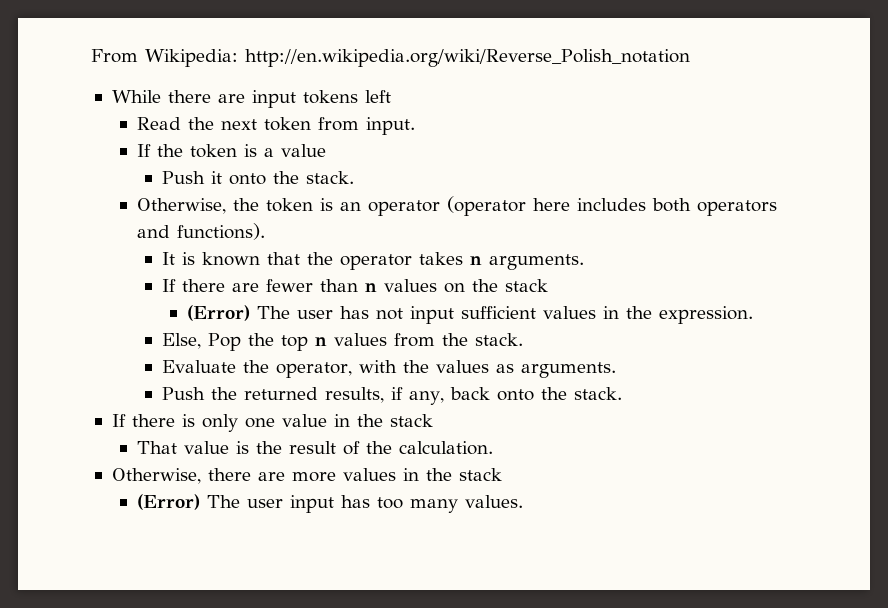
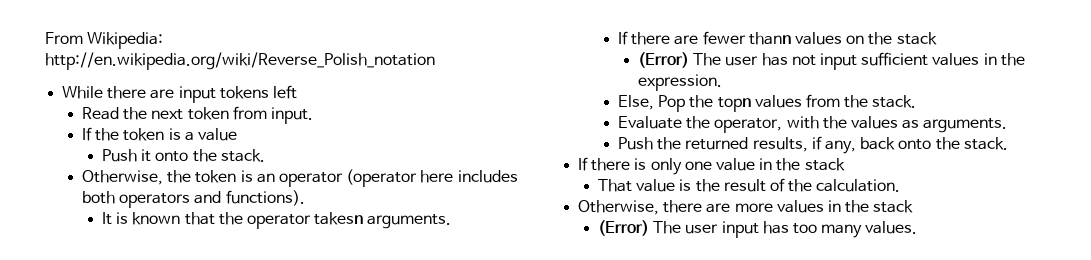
- It is known that the operator takes n arguments.
+ It is known that the operator takesn arguments.
- If there are fewer than n values on the stack
+ If there are fewer thann values on the stack
- Else, Pop the top n values from the stack.
+ Else, Pop the topn values from the stack.

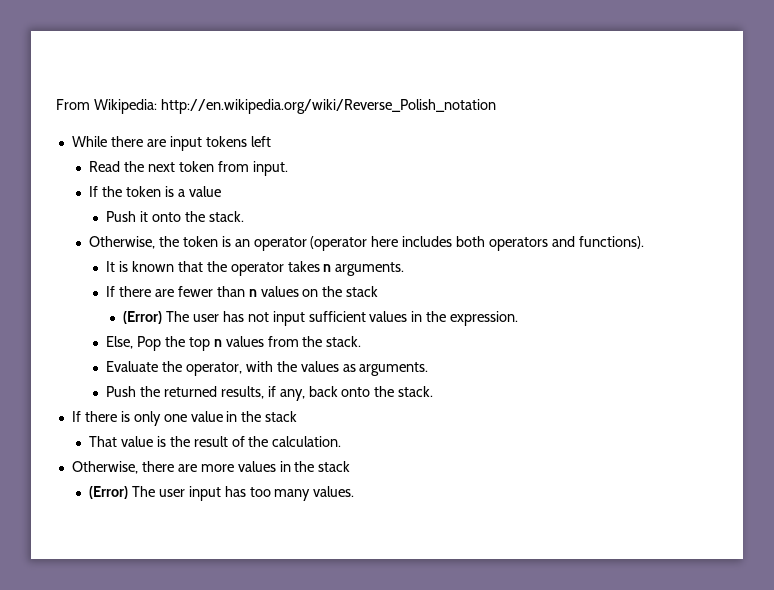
- It is known that the operator takesn arguments.
+ It is known that the operator takes n arguments.
- If there are fewer thann values on the stack
+ If there are fewer than n values on the stack
- Else, Pop the topn values from the stack.
+ Else, Pop the top n values from the stack.

